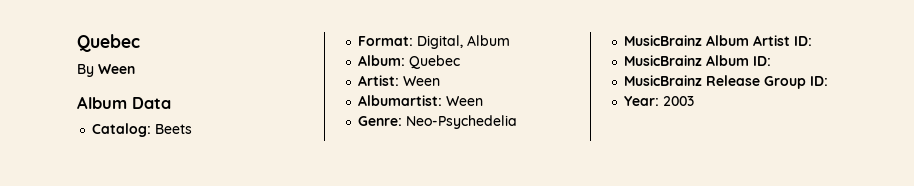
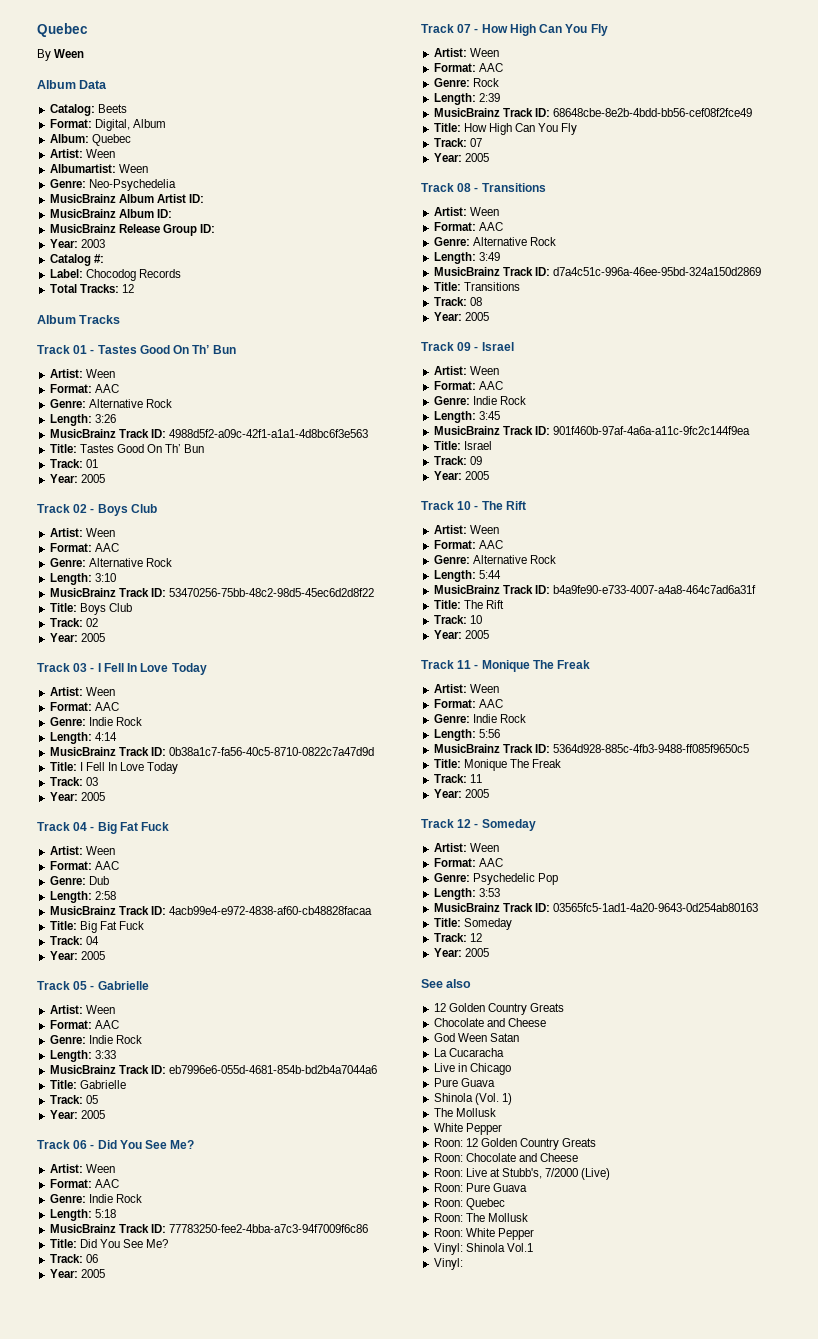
+ Catalog #:
+ Label: Chocodog Records
+ Total Tracks: 12
+ Album Tracks
+ Track 01 - Tastes Good On Th’ Bun
+ Artist: Ween
+ Format: AAC
+ Genre: Alternative Rock
+ Length: 3:26
+ MusicBrainz Track ID: 4988d5f2-a09c-42f1-a1a1-4d8bc6f3e563
+ Title: Tastes Good On Th’ Bun
+ Track: 01
+ Year: 2005
+ Track 02 - Boys Club
+ Artist: Ween
+ Format: AAC
+ Genre: Alternative Rock
+ Length: 3:10
+ MusicBrainz Track ID: 53470256-75bb-48c2-98d5-45ec6d2d8f22
+ Title: Boys Club
+ Track: 02
+ Year: 2005
+ Track 03 - I Fell In Love Today
+ Artist: Ween
+ Format: AAC
+ Genre: Indie Rock
+ Length: 4:14
+ MusicBrainz Track ID: 0b38a1c7-fa56-40c5-8710-0822c7a47d9d
+ Title: I Fell In Love Today
+ Track: 03
+ Year: 2005
+ Track 04 - Big Fat Fuck
+ Artist: Ween
+ Format: AAC
+ Genre: Dub
+ Length: 2:58
+ MusicBrainz Track ID: 4acb99e4-e972-4838-af60-cb48828facaa
+ Title: Big Fat Fuck
+ Track: 04
+ Year: 2005
+ Track 05 - Gabrielle
+ Artist: Ween
+ Format: AAC
+ Genre: Indie Rock
+ Length: 3:33
+ MusicBrainz Track ID: eb7996e6-055d-4681-854b-bd2b4a7044a6
+ Title: Gabrielle
+ Track: 05
+ Year: 2005
+ Track 06 - Did You See Me?
+ Artist: Ween
+ Format: AAC
+ Genre: Indie Rock
+ Length: 5:18
+ MusicBrainz Track ID: 77783250-fee2-4bba-a7c3-94f7009f6c86
+ Title: Did You See Me?
+ Track: 06
+ Year: 2005
+ Track 07 - How High Can You Fly
+ Artist: Ween
+ Format: AAC
+ Genre: Rock
+ Length: 2:39
+ MusicBrainz Track ID: 68648cbe-8e2b-4bdd-bb56-cef08f2fce49
+ Title: How High Can You Fly
+ Track: 07
+ Year: 2005
+ Track 08 - Transitions
+ Artist: Ween
+ Format: AAC
+ Genre: Alternative Rock
+ Length: 3:49
+ MusicBrainz Track ID: d7a4c51c-996a-46ee-95bd-324a150d2869
+ Title: Transitions
+ Track: 08
+ Year: 2005
+ Track 09 - Israel
+ Artist: Ween
+ Format: AAC
+ Genre: Indie Rock
+ Length: 3:45
+ MusicBrainz Track ID: 901f460b-97af-4a6a-a11c-9fc2c144f9ea
+ Title: Israel
+ Track: 09
+ Year: 2005
+ Track 10 - The Rift
+ Artist: Ween
+ Format: AAC
+ Genre: Alternative Rock
+ Length: 5:44
+ MusicBrainz Track ID: b4a9fe90-e733-4007-a4a8-464c7ad6a31f
+ Title: The Rift
+ Track: 10
+ Year: 2005
+ Track 11 - Monique The Freak
+ Artist: Ween
+ Format: AAC
+ Genre: Indie Rock
+ Length: 5:56
+ MusicBrainz Track ID: 5364d928-885c-4fb3-9488-ff085f9650c5
+ Title: Monique The Freak
+ Track: 11
+ Year: 2005
+ Track 12 - Someday
+ Artist: Ween
+ Format: AAC
+ Genre: Psychedelic Pop
+ Length: 3:53
+ MusicBrainz Track ID: 03565fc5-1ad1-4a20-9643-0d254ab80163
+ Title: Someday
+ Track: 12
+ Year: 2005
+ See also
+ 12 Golden Country Greats
+ Chocolate and Cheese
+ God Ween Satan
+ La Cucaracha
+ Live in Chicago
+ Pure Guava
+ Shinola (Vol. 1)
+ The Mollusk
+ White Pepper
+ Roon: 12 Golden Country Greats
+ Roon: Chocolate and Cheese
+ Roon: Live at Stubb's, 7/2000 (Live)
+ Roon: Pure Guava
+ Roon: Quebec
+ Roon: The Mollusk
+ Roon: White Pepper
+ Vinyl: Shinola Vol.1
+ Vinyl:

